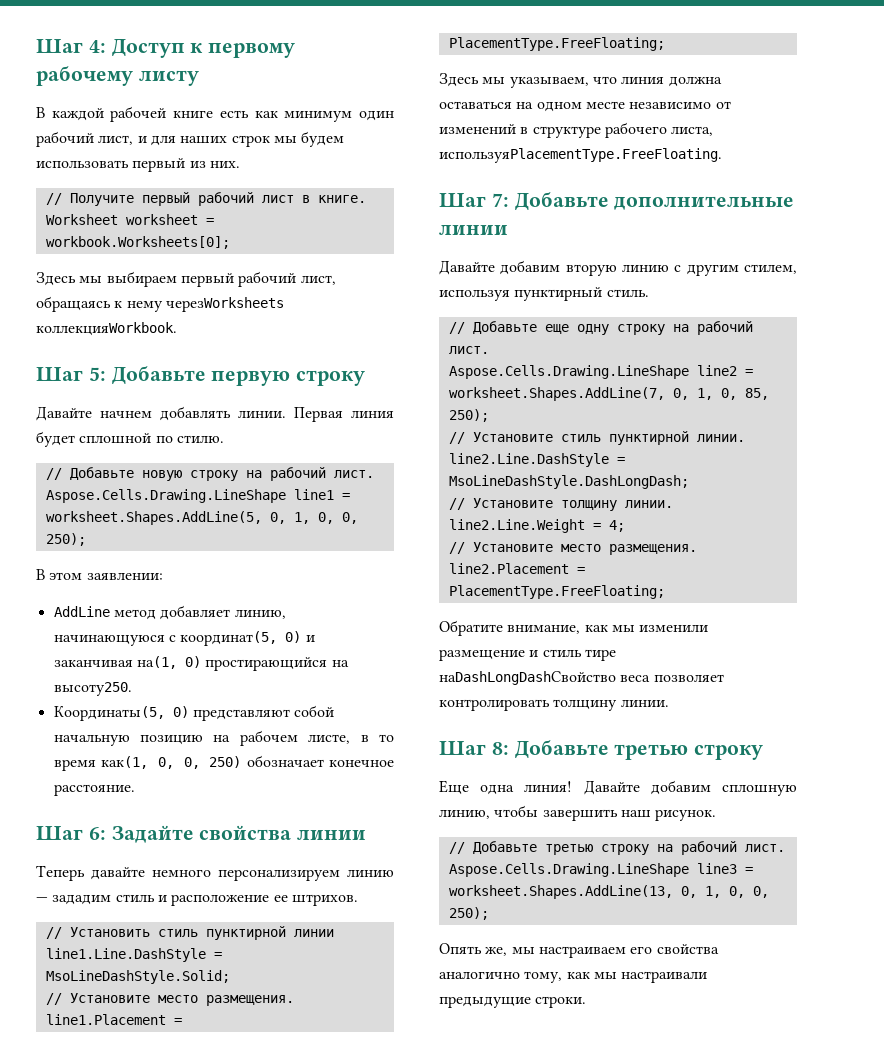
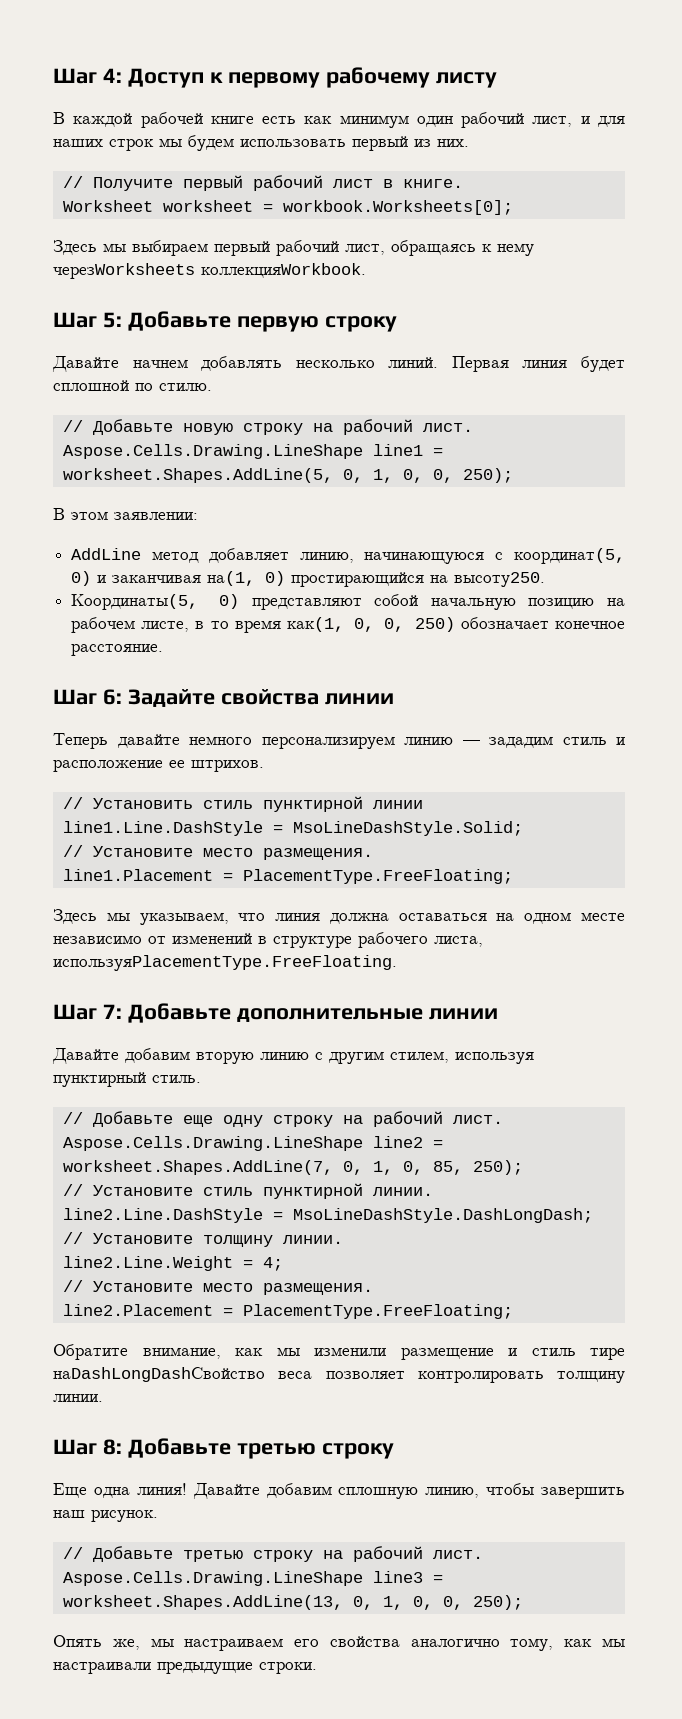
- Давайте начнем добавлять линии.
+ Давайте начнем добавлять несколько линий.

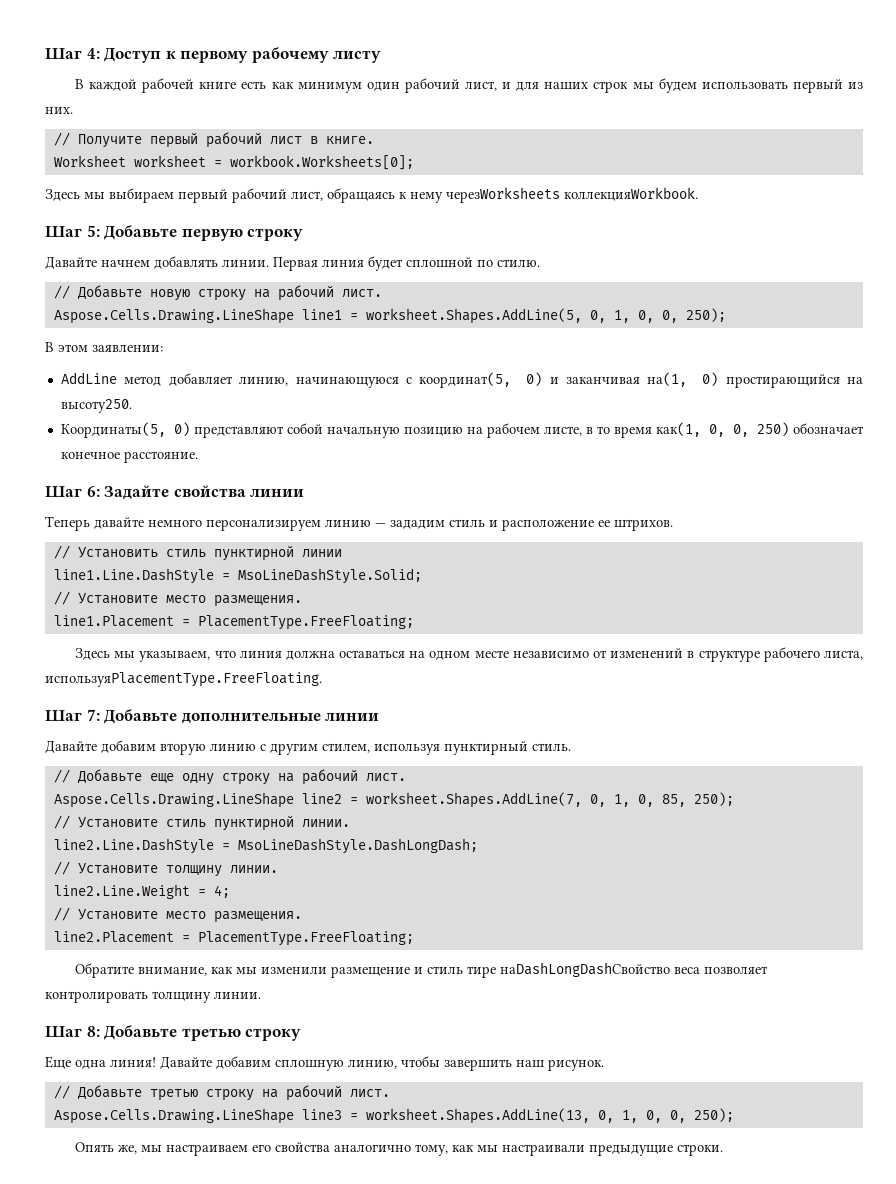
- Давайте начнем добавлять несколько линий.
+ Давайте начнем добавлять линии.

